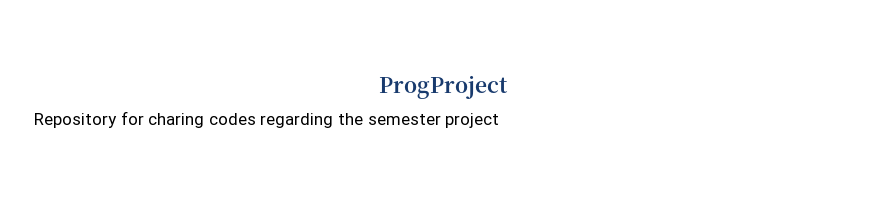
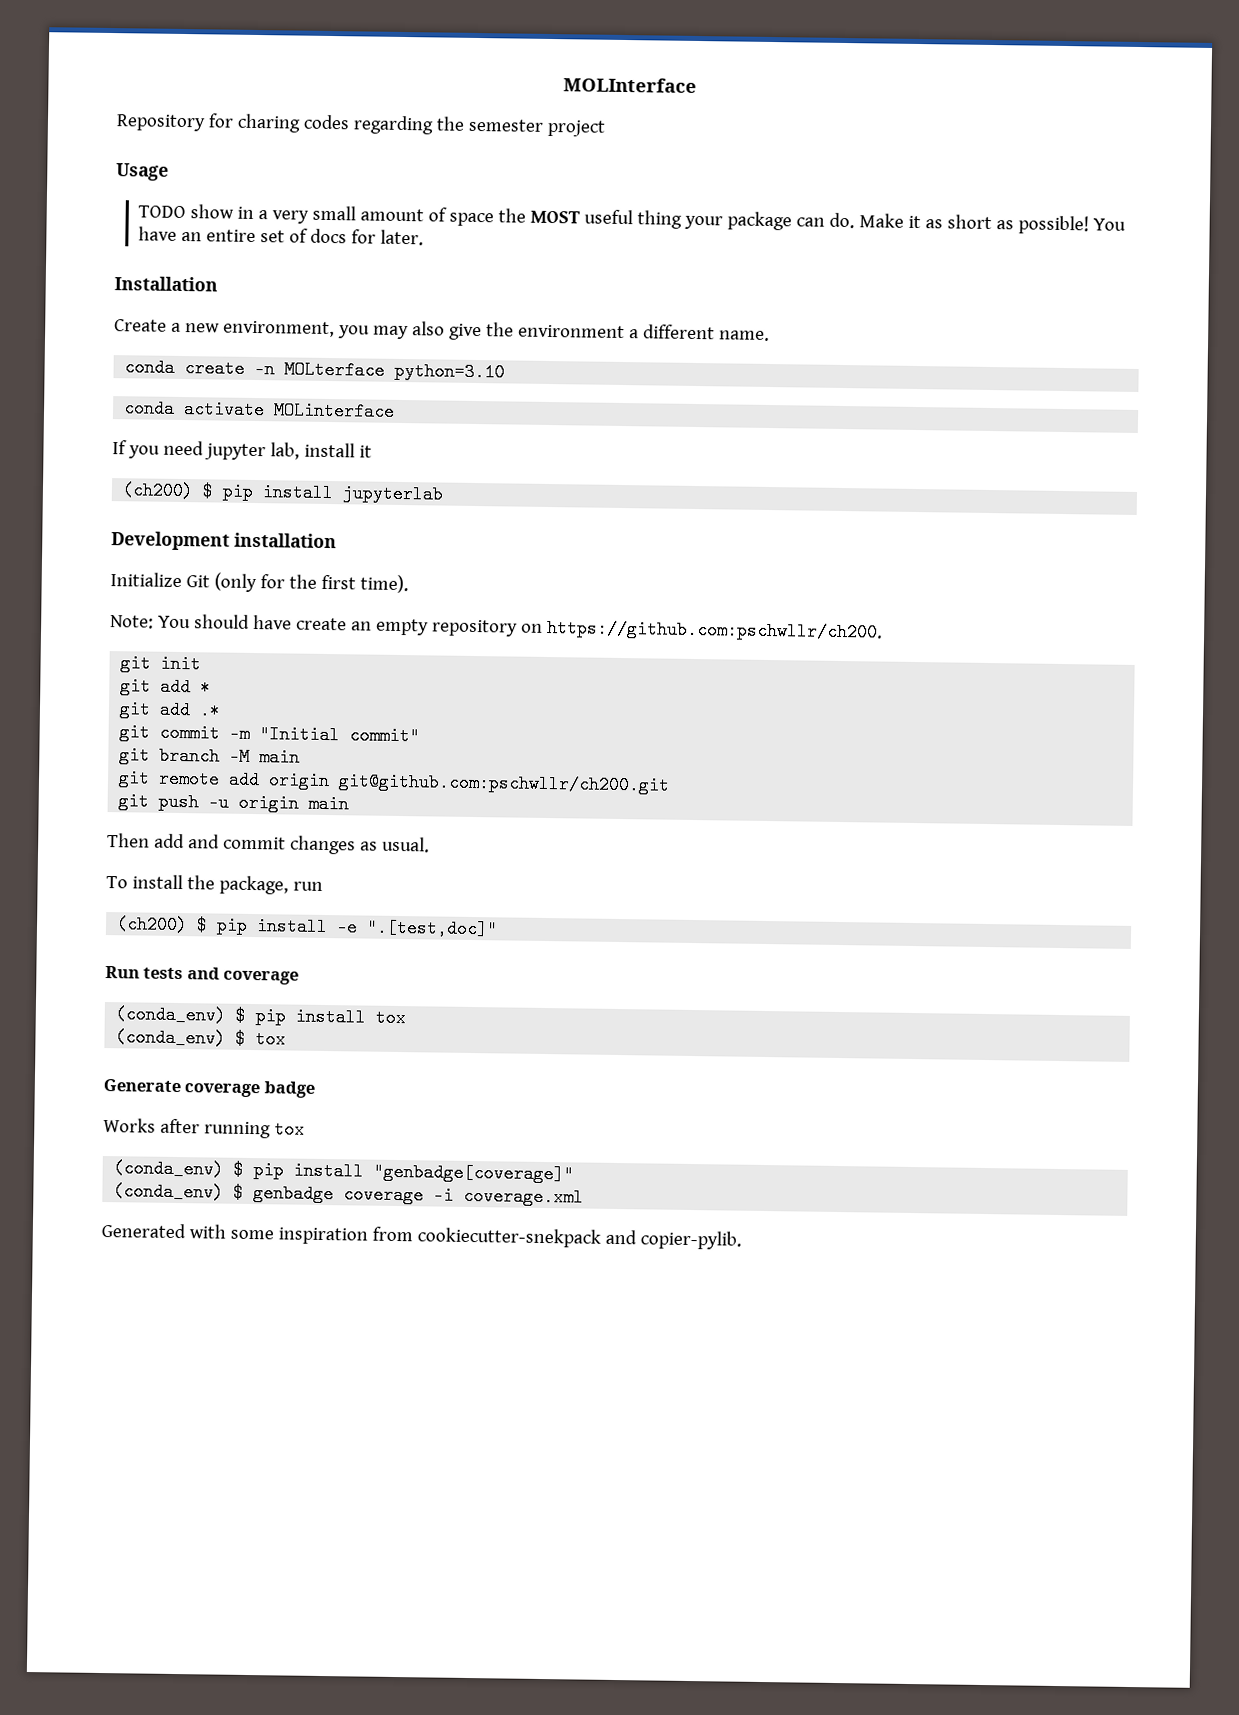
- ProgProject
+ MOLInterface
+ Usage
+ TODO show in a very small amount of space the MOST useful thing your package can do. Make it as short as possible! You have an entire set of docs for later.
+ Installation
+ Create a new environment, you may also give the environment a different name.
+ conda create -n MOLterface python=3.10
+ conda activate MOLinterface
+ If you need jupyter lab, install it
+ (ch200) $ pip install jupyterlab
+ Development installation
+ Initialize Git (only for the first time).
+ Note: You should have create an empty repository on https://github.com:pschwllr/ch200.
+ git init
+ git add *
+ git add .*
+ git commit -m "Initial commit"
+ git branch -M main
+ git remote add origin git@github.com:pschwllr/ch200.git
+ git push -u origin main
+ Then add and commit changes as usual.
+ To install the package, run
+ (ch200) $ pip install -e ".[test,doc]"
+ Run tests and coverage
+ (conda_env) $ pip install tox
+ (conda_env) $ tox
+ Generate coverage badge
+ Works after running tox
+ (conda_env) $ pip install "genbadge[coverage]"
+ (conda_env) $ genbadge coverage -i coverage.xml
+ Generated with some inspiration from cookiecutter-snekpack and copier-pylib.

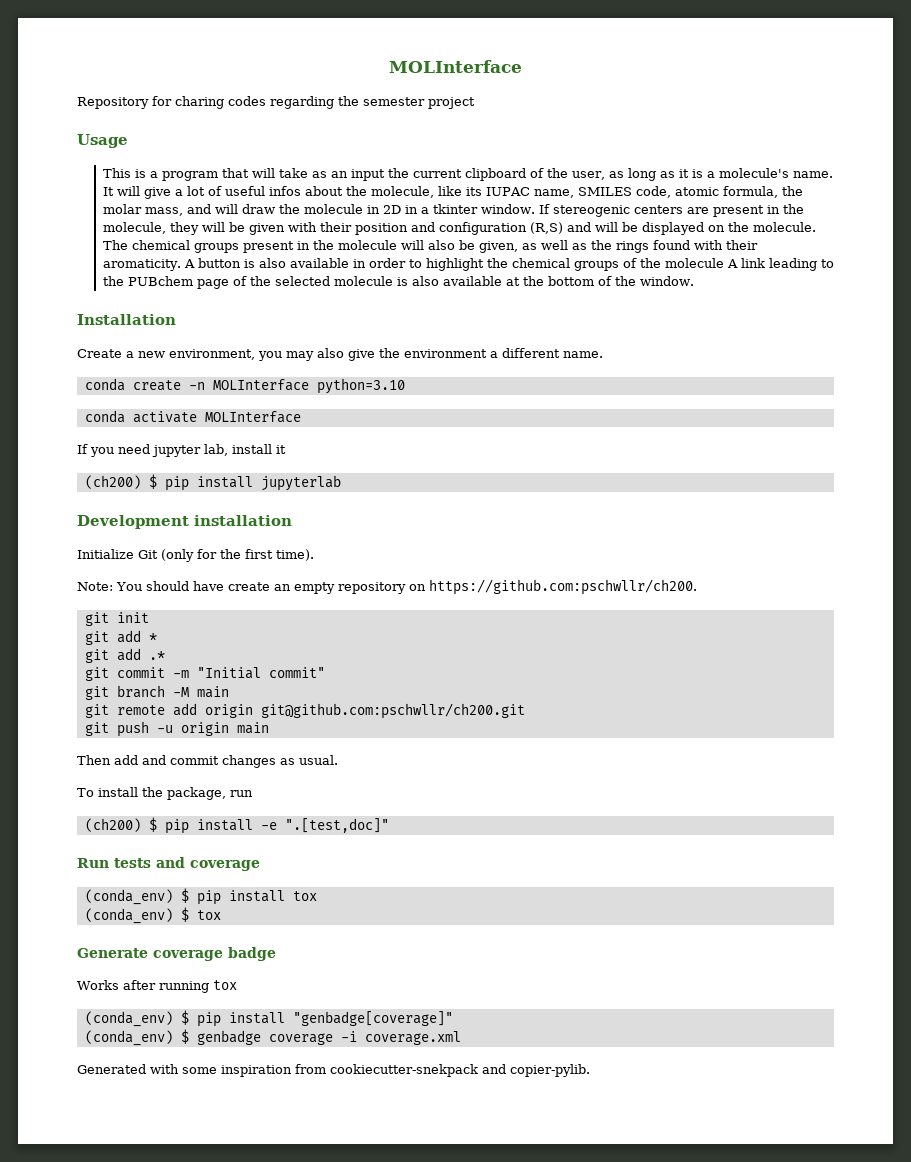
- TODO show in a very small amount of space the MOST useful thing your package can do. Make it as short as possible! You have an entire set of docs for later.
+ This is a program that will take as an input the current clipboard of the user, as long as it is a molecule's name. It will give a lot of useful infos about the molecule, like its IUPAC name, SMILES code, atomic formula, the molar mass, and will draw the molecule in 2D in a tkinter window. If stereogenic centers are present in the molecule, they will be given with their position and configuration (R,S) and will be displayed on the molecule. The chemical groups present in the molecule will also be given, as well as the rings found with their aromaticity. A button is also available in order to highlight the chemical groups of the molecule A link leading to the PUBchem page of the selected molecule is also available at the bottom of the window.
- conda create -n MOLterface python=3.10
+ conda create -n MOLInterface python=3.10
- conda activate MOLinterface
+ conda activate MOLInterface

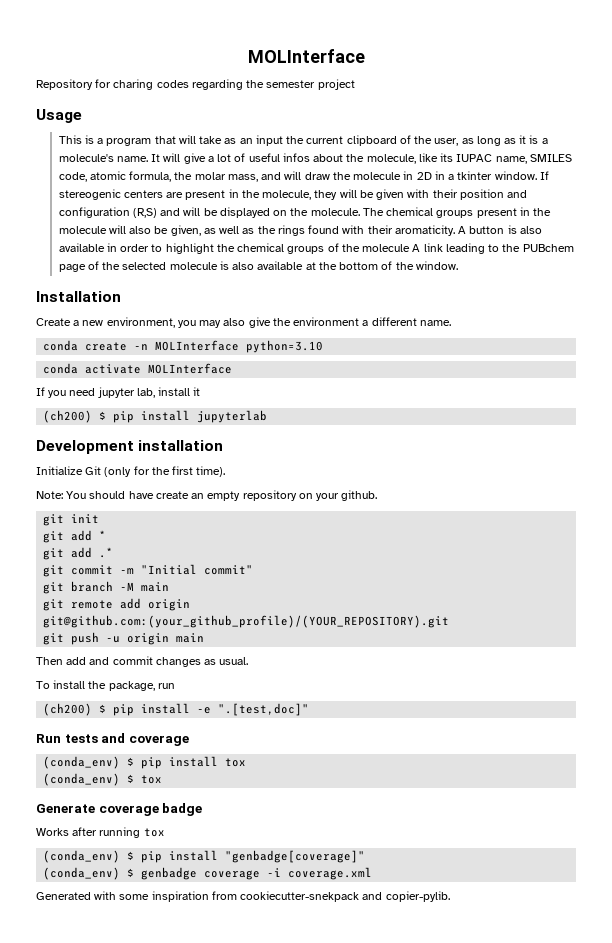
- Note: You should have create an empty repository on https://github.com:pschwllr/ch200.
+ Note: You should have create an empty repository on your github.
- git remote add origin git@github.com:pschwllr/ch200.git
+ git remote add origin git@github.com:(your_github_profile)/(YOUR_REPOSITORY).git

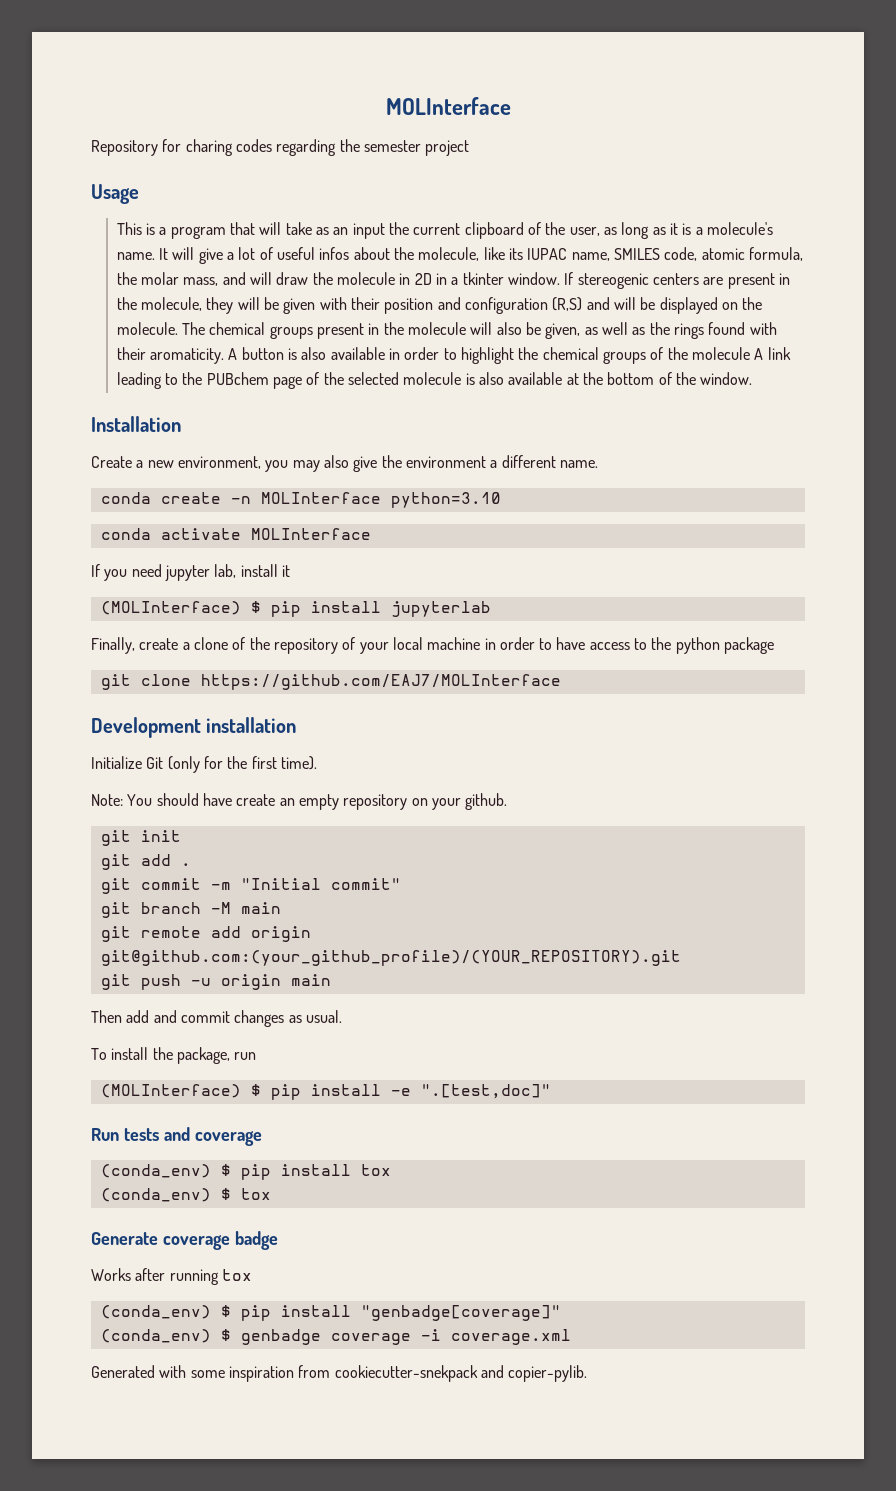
- (ch200) $ pip install jupyterlab
+ (MOLInterface) $ pip install jupyterlab
+ Finally, create a clone of the repository of your local machine in order to have access to the python package
+ git clone https://github.com/EAJ7/MOLInterface
- git add *
- git add .*
+ git add .
- (ch200) $ pip install -e ".[test,doc]"
+ (MOLInterface) $ pip install -e ".[test,doc]"

